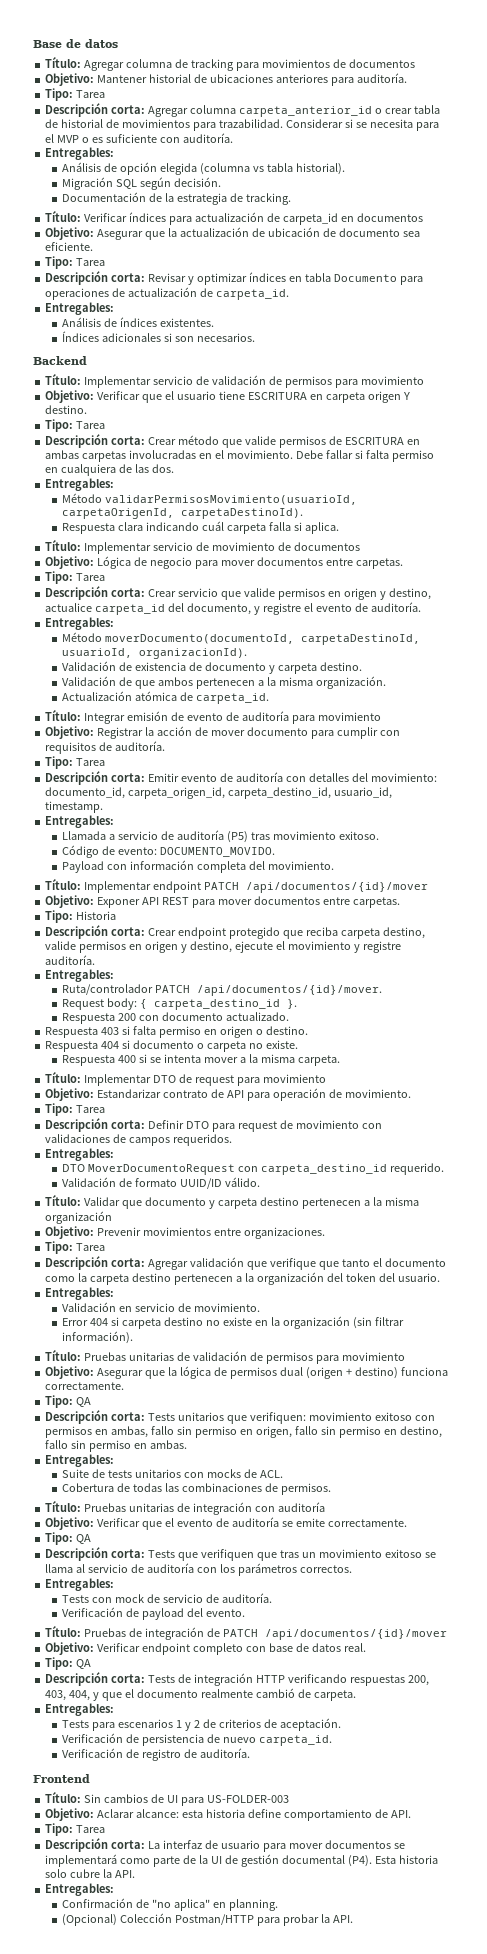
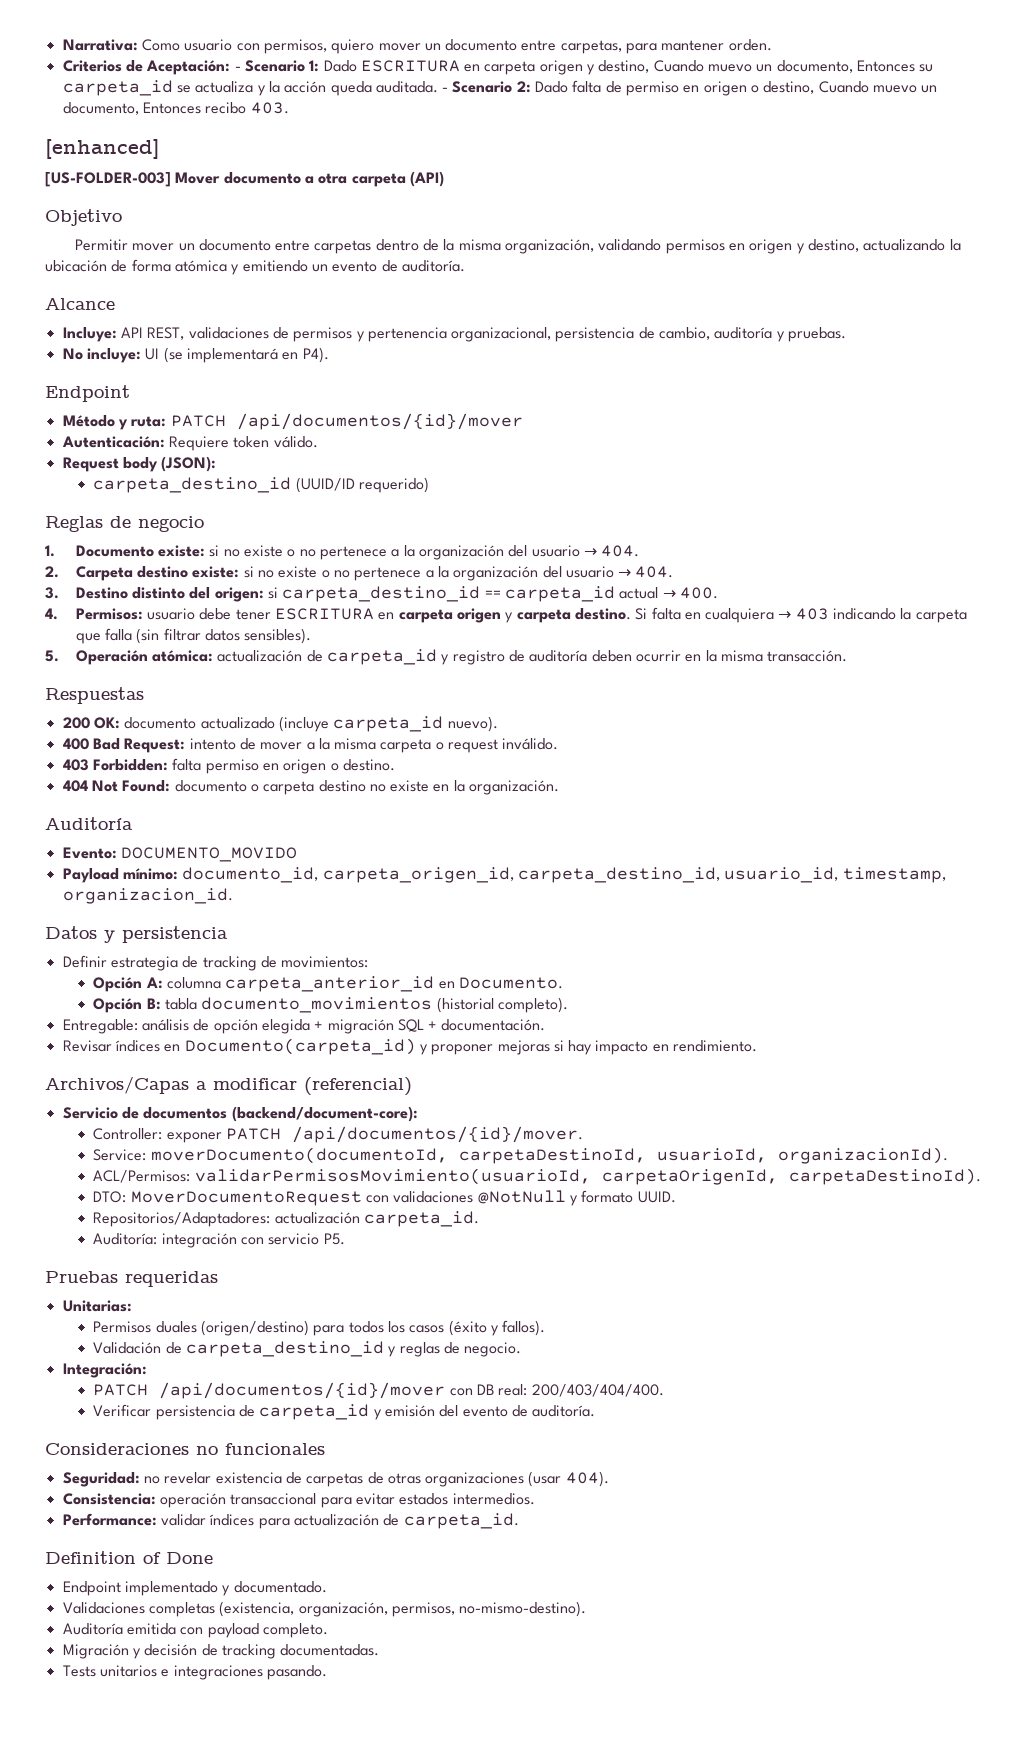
- Base de datos
- Título: Agregar columna de tracking para movimientos de documentos
- Objetivo: Mantener historial de ubicaciones anteriores para auditoría.
- Tipo: Tarea
- Descripción corta: Agregar columna carpeta_anterior_id o crear tabla de historial de movimientos para trazabilidad. Considerar si se necesita para el MVP o es suficiente con auditoría.
- Entregables:
- Análisis de opción elegida (columna vs tabla historial).
- Migración SQL según decisión.
- Documentación de la estrategia de tracking.
- Título: Verificar índices para actualización de carpeta_id en documentos
- Objetivo: Asegurar que la actualización de ubicación de documento sea eficiente.
- Tipo: Tarea
- Descripción corta: Revisar y optimizar índices en tabla Documento para operaciones de actualización de carpeta_id.
- Entregables:
- Análisis de índices existentes.
- Índices adicionales si son necesarios.
- Backend
- Título: Implementar servicio de validación de permisos para movimiento
- Objetivo: Verificar que el usuario tiene ESCRITURA en carpeta origen Y destino.
- Tipo: Tarea
- Descripción corta: Crear método que valide permisos de ESCRITURA en ambas carpetas involucradas en el movimiento. Debe fallar si falta permiso en cualquiera de las dos.
- Entregables:
- Método validarPermisosMovimiento(usuarioId, carpetaOrigenId, carpetaDestinoId).
- Respuesta clara indicando cuál carpeta falla si aplica.
- Título: Implementar servicio de movimiento de documentos
- Objetivo: Lógica de negocio para mover documentos entre carpetas.
- Tipo: Tarea
- Descripción corta: Crear servicio que valide permisos en origen y destino, actualice carpeta_id del documento, y registre el evento de auditoría.
- Entregables:
- Método moverDocumento(documentoId, carpetaDestinoId, usuarioId, organizacionId).
- Validación de existencia de documento y carpeta destino.
- Validación de que ambos pertenecen a la misma organización.
- Actualización atómica de carpeta_id.
- Título: Integrar emisión de evento de auditoría para movimiento
- Objetivo: Registrar la acción de mover documento para cumplir con requisitos de auditoría.
- Tipo: Tarea
- Descripción corta: Emitir evento de auditoría con detalles del movimiento: documento_id, carpeta_origen_id, carpeta_destino_id, usuario_id, timestamp.
- Entregables:
- Llamada a servicio de auditoría (P5) tras movimiento exitoso.
- Código de evento: DOCUMENTO_MOVIDO.
- Payload con información completa del movimiento.
- Título: Implementar endpoint PATCH /api/documentos/{id}/mover
- Objetivo: Exponer API REST para mover documentos entre carpetas.
- Tipo: Historia
- Descripción corta: Crear endpoint protegido que reciba carpeta destino, valide permisos en origen y destino, ejecute el movimiento y registre auditoría.
- Entregables:
- Ruta/controlador PATCH /api/documentos/{id}/mover.
- Request body: { carpeta_destino_id }.
- Respuesta 200 con documento actualizado.
- Respuesta 403 si falta permiso en origen o destino.
+ Narrativa: Como usuario con permisos, quiero mover un documento entre carpetas, para mantener orden.
+ Criterios de Aceptación: - Scenario 1: Dado ESCRITURA en carpeta origen y destino, Cuando muevo un documento, Entonces su carpeta_id se actualiza y la acción queda auditada. - Scenario 2: Dado falta de permiso en origen o destino, Cuando muevo un documento, Entonces recibo 403.
+ [enhanced]
+ [US-FOLDER-003] Mover documento a otra carpeta (API)
+ Objetivo
+ Permitir mover un documento entre carpetas dentro de la misma organización, validando permisos en origen y destino, actualizando la ubicación de forma atómica y emitiendo un evento de auditoría.
+ Alcance
+ Incluye: API REST, validaciones de permisos y pertenencia organizacional, persistencia de cambio, auditoría y pruebas.
+ No incluye: UI (se implementará en P4).
+ Endpoint
+ Método y ruta: PATCH /api/documentos/{id}/mover
+ Autenticación: Requiere token válido.
+ Request body (JSON):
+ carpeta_destino_id (UUID/ID requerido)
+ Reglas de negocio
+ 1. Documento existe: si no existe o no pertenece a la organización del usuario → 404.
+ 2. Carpeta destino existe: si no existe o no pertenece a la organización del usuario → 404.
+ 3. Destino distinto del origen: si carpeta_destino_id == carpeta_id actual → 400.
+ 4. Permisos: usuario debe tener ESCRITURA en carpeta origen y carpeta destino. Si falta en cualquiera → 403 indicando la carpeta que falla (sin filtrar datos sensibles).
+ 5. Operación atómica: actualización de carpeta_id y registro de auditoría deben ocurrir en la misma transacción.
+ Respuestas
+ 200 OK: documento actualizado (incluye carpeta_id nuevo).
+ 400 Bad Request: intento de mover a la misma carpeta o request inválido.
+ 403 Forbidden: falta permiso en origen o destino.
- Respuesta 404 si documento o carpeta no existe.
- Respuesta 400 si se intenta mover a la misma carpeta.
- Título: Implementar DTO de request para movimiento
- Objetivo: Estandarizar contrato de API para operación de movimiento.
- Tipo: Tarea
- Descripción corta: Definir DTO para request de movimiento con validaciones de campos requeridos.
- Entregables:
- DTO MoverDocumentoRequest con carpeta_destino_id requerido.
- Validación de formato UUID/ID válido.
- Título: Validar que documento y carpeta destino pertenecen a la misma organización
- Objetivo: Prevenir movimientos entre organizaciones.
- Tipo: Tarea
- Descripción corta: Agregar validación que verifique que tanto el documento como la carpeta destino pertenecen a la organización del token del usuario.
- Entregables:
- Validación en servicio de movimiento.
- Error 404 si carpeta destino no existe en la organización (sin filtrar información).
- Título: Pruebas unitarias de validación de permisos para movimiento
- Objetivo: Asegurar que la lógica de permisos dual (origen + destino) funciona correctamente.
- Tipo: QA
- Descripción corta: Tests unitarios que verifiquen: movimiento exitoso con permisos en ambas, fallo sin permiso en origen, fallo sin permiso en destino, fallo sin permiso en ambas.
- Entregables:
- Suite de tests unitarios con mocks de ACL.
- Cobertura de todas las combinaciones de permisos.
- Título: Pruebas unitarias de integración con auditoría
- Objetivo: Verificar que el evento de auditoría se emite correctamente.
- Tipo: QA
- Descripción corta: Tests que verifiquen que tras un movimiento exitoso se llama al servicio de auditoría con los parámetros correctos.
- Entregables:
- Tests con mock de servicio de auditoría.
- Verificación de payload del evento.
- Título: Pruebas de integración de PATCH /api/documentos/{id}/mover
- Objetivo: Verificar endpoint completo con base de datos real.
- Tipo: QA
- Descripción corta: Tests de integración HTTP verificando respuestas 200, 403, 404, y que el documento realmente cambió de carpeta.
- Entregables:
- Tests para escenarios 1 y 2 de criterios de aceptación.
- Verificación de persistencia de nuevo carpeta_id.
- Verificación de registro de auditoría.
- Frontend
- Título: Sin cambios de UI para US-FOLDER-003
- Objetivo: Aclarar alcance: esta historia define comportamiento de API.
- Tipo: Tarea
- Descripción corta: La interfaz de usuario para mover documentos se implementará como parte de la UI de gestión documental (P4). Esta historia solo cubre la API.
- Entregables:
- Confirmación de "no aplica" en planning.
- (Opcional) Colección Postman/HTTP para probar la API.
+ 404 Not Found: documento o carpeta destino no existe en la organización.
+ Auditoría
+ Evento: DOCUMENTO_MOVIDO
+ Payload mínimo: documento_id, carpeta_origen_id, carpeta_destino_id, usuario_id, timestamp, organizacion_id.
+ Datos y persistencia
+ Definir estrategia de tracking de movimientos:
+ Opción A: columna carpeta_anterior_id en Documento.
+ Opción B: tabla documento_movimientos (historial completo).
+ Entregable: análisis de opción elegida + migración SQL + documentación.
+ Revisar índices en Documento(carpeta_id) y proponer mejoras si hay impacto en rendimiento.
+ Archivos/Capas a modificar (referencial)
+ Servicio de documentos (backend/document-core):
+ Controller: exponer PATCH /api/documentos/{id}/mover.
+ Service: moverDocumento(documentoId, carpetaDestinoId, usuarioId, organizacionId).
+ ACL/Permisos: validarPermisosMovimiento(usuarioId, carpetaOrigenId, carpetaDestinoId).
+ DTO: MoverDocumentoRequest con validaciones @NotNull y formato UUID.
+ Repositorios/Adaptadores: actualización carpeta_id.
+ Auditoría: integración con servicio P5.
+ Pruebas requeridas
+ Unitarias:
+ Permisos duales (origen/destino) para todos los casos (éxito y fallos).
+ Validación de carpeta_destino_id y reglas de negocio.
+ Integración:
+ PATCH /api/documentos/{id}/mover con DB real: 200/403/404/400.
+ Verificar persistencia de carpeta_id y emisión del evento de auditoría.
+ Consideraciones no funcionales
+ Seguridad: no revelar existencia de carpetas de otras organizaciones (usar 404).
+ Consistencia: operación transaccional para evitar estados intermedios.
+ Performance: validar índices para actualización de carpeta_id.
+ Definition of Done
+ Endpoint implementado y documentado.
+ Validaciones completas (existencia, organización, permisos, no-mismo-destino).
+ Auditoría emitida con payload completo.
+ Migración y decisión de tracking documentadas.
+ Tests unitarios e integraciones pasando.

